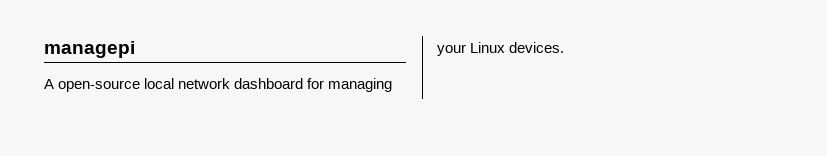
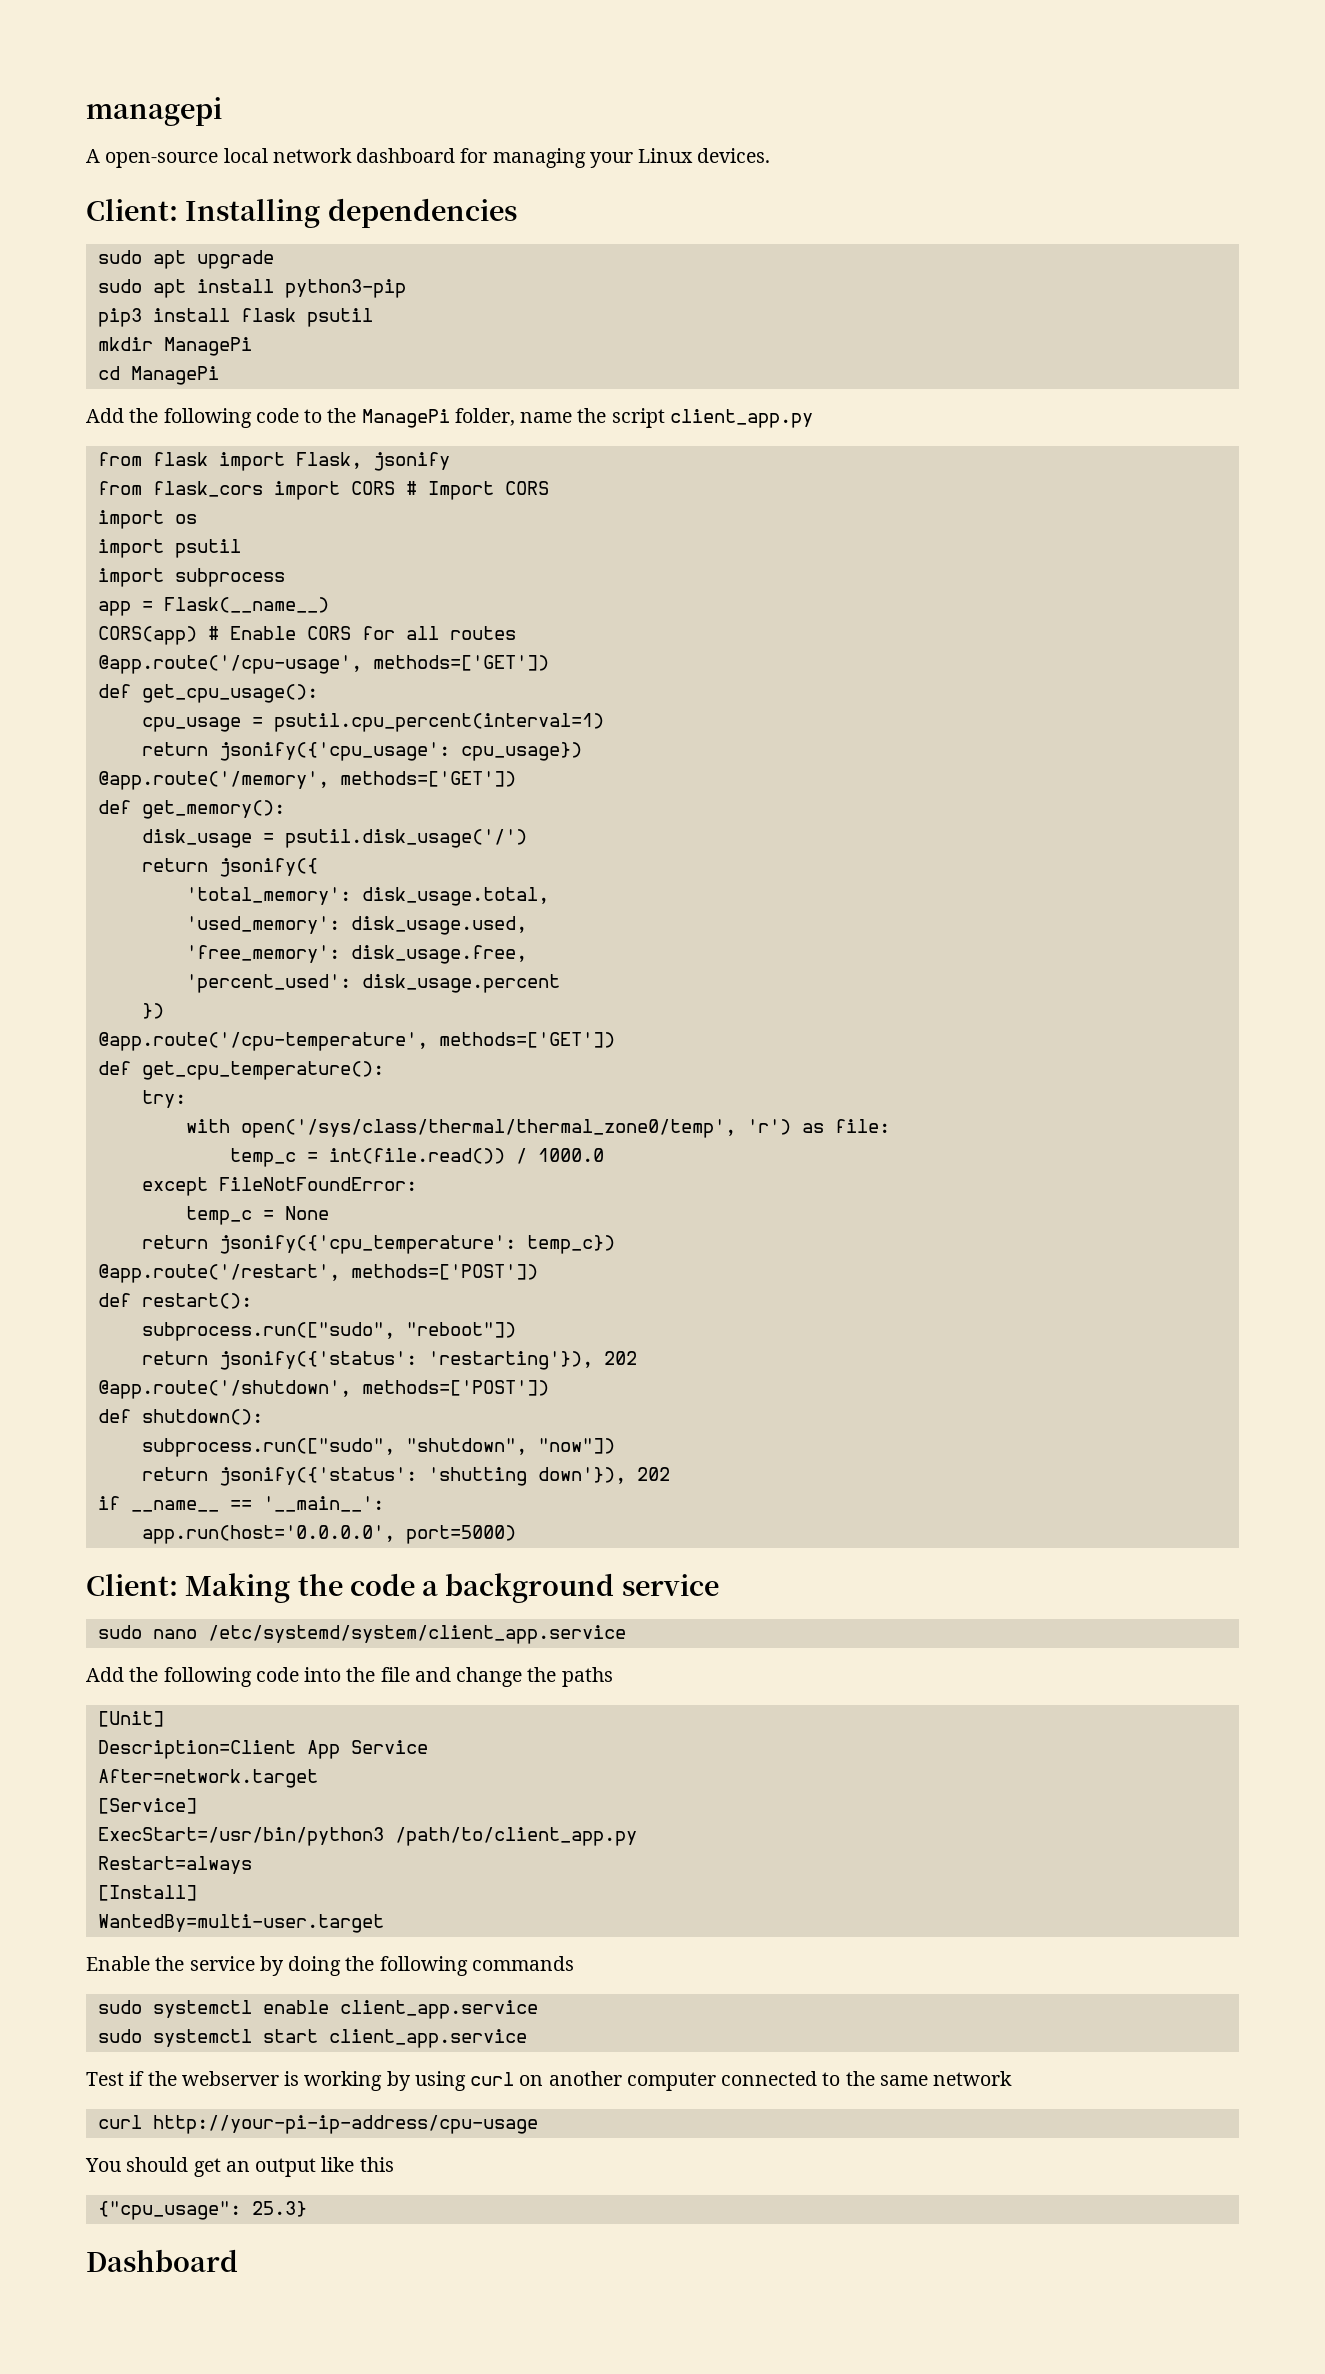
+ Client: Installing dependencies
+ sudo apt upgrade
+ sudo apt install python3-pip
+ pip3 install flask psutil
+ mkdir ManagePi
+ cd ManagePi
+ Add the following code to the ManagePi folder, name the script client_app.py
+ from flask import Flask, jsonify
+ from flask_cors import CORS # Import CORS
+ import os
+ import psutil
+ import subprocess
+ app = Flask(__name__)
+ CORS(app) # Enable CORS for all routes
+ @app.route('/cpu-usage', methods=['GET'])
+ def get_cpu_usage():
+ cpu_usage = psutil.cpu_percent(interval=1)
+ return jsonify({'cpu_usage': cpu_usage})
+ @app.route('/memory', methods=['GET'])
+ def get_memory():
+ disk_usage = psutil.disk_usage('/')
+ return jsonify({
+ 'total_memory': disk_usage.total,
+ 'used_memory': disk_usage.used,
+ 'free_memory': disk_usage.free,
+ 'percent_used': disk_usage.percent
+ })
+ @app.route('/cpu-temperature', methods=['GET'])
+ def get_cpu_temperature():
+ try:
+ with open('/sys/class/thermal/thermal_zone0/temp', 'r') as file:
+ temp_c = int(file.read()) / 1000.0
+ except FileNotFoundError:
+ temp_c = None
+ return jsonify({'cpu_temperature': temp_c})
+ @app.route('/restart', methods=['POST'])
+ def restart():
+ subprocess.run(["sudo", "reboot"])
+ return jsonify({'status': 'restarting'}), 202
+ @app.route('/shutdown', methods=['POST'])
+ def shutdown():
+ subprocess.run(["sudo", "shutdown", "now"])
+ return jsonify({'status': 'shutting down'}), 202
+ if __name__ == '__main__':
+ app.run(host='0.0.0.0', port=5000)
+ Client: Making the code a background service
+ sudo nano /etc/systemd/system/client_app.service
+ Add the following code into the file and change the paths
+ [Unit]
+ Description=Client App Service
+ After=network.target
+ [Service]
+ ExecStart=/usr/bin/python3 /path/to/client_app.py
+ Restart=always
+ [Install]
+ WantedBy=multi-user.target
+ Enable the service by doing the following commands
+ sudo systemctl enable client_app.service
+ sudo systemctl start client_app.service
+ Test if the webserver is working by using curl on another computer connected to the same network
+ curl http://your-pi-ip-address/cpu-usage
+ You should get an output like this
+ {"cpu_usage": 25.3}
+ Dashboard

